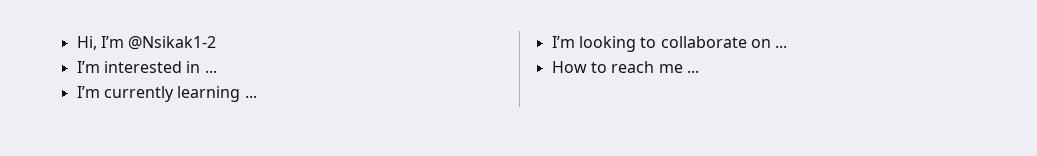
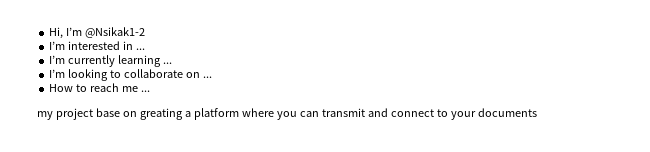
+ my project base on greating a platform where you can transmit and connect to your documents

